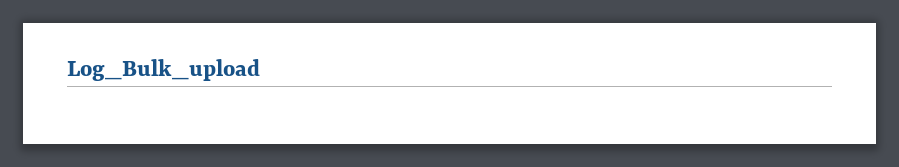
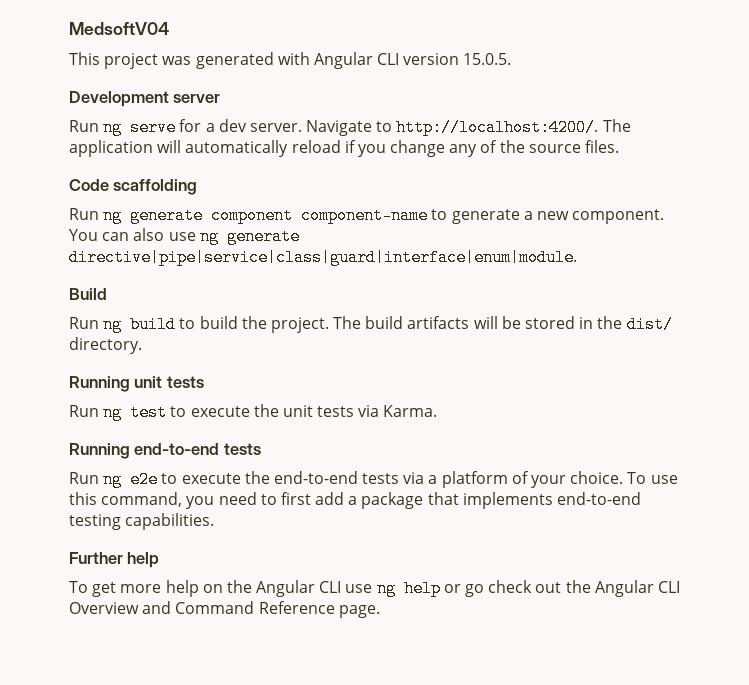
- Log_Bulk_upload
+ MedsoftV04
+ This project was generated with Angular CLI version 15.0.5.
+ Development server
+ Run ng serve for a dev server. Navigate to http://localhost:4200/. The application will automatically reload if you change any of the source files.
+ Code scaffolding
+ Run ng generate component component-name to generate a new component. You can also use ng generate directive|pipe|service|class|guard|interface|enum|module.
+ Build
+ Run ng build to build the project. The build artifacts will be stored in the dist/ directory.
+ Running unit tests
+ Run ng test to execute the unit tests via Karma.
+ Running end-to-end tests
+ Run ng e2e to execute the end-to-end tests via a platform of your choice. To use this command, you need to first add a package that implements end-to-end testing capabilities.
+ Further help
+ To get more help on the Angular CLI use ng help or go check out the Angular CLI Overview and Command Reference page.

